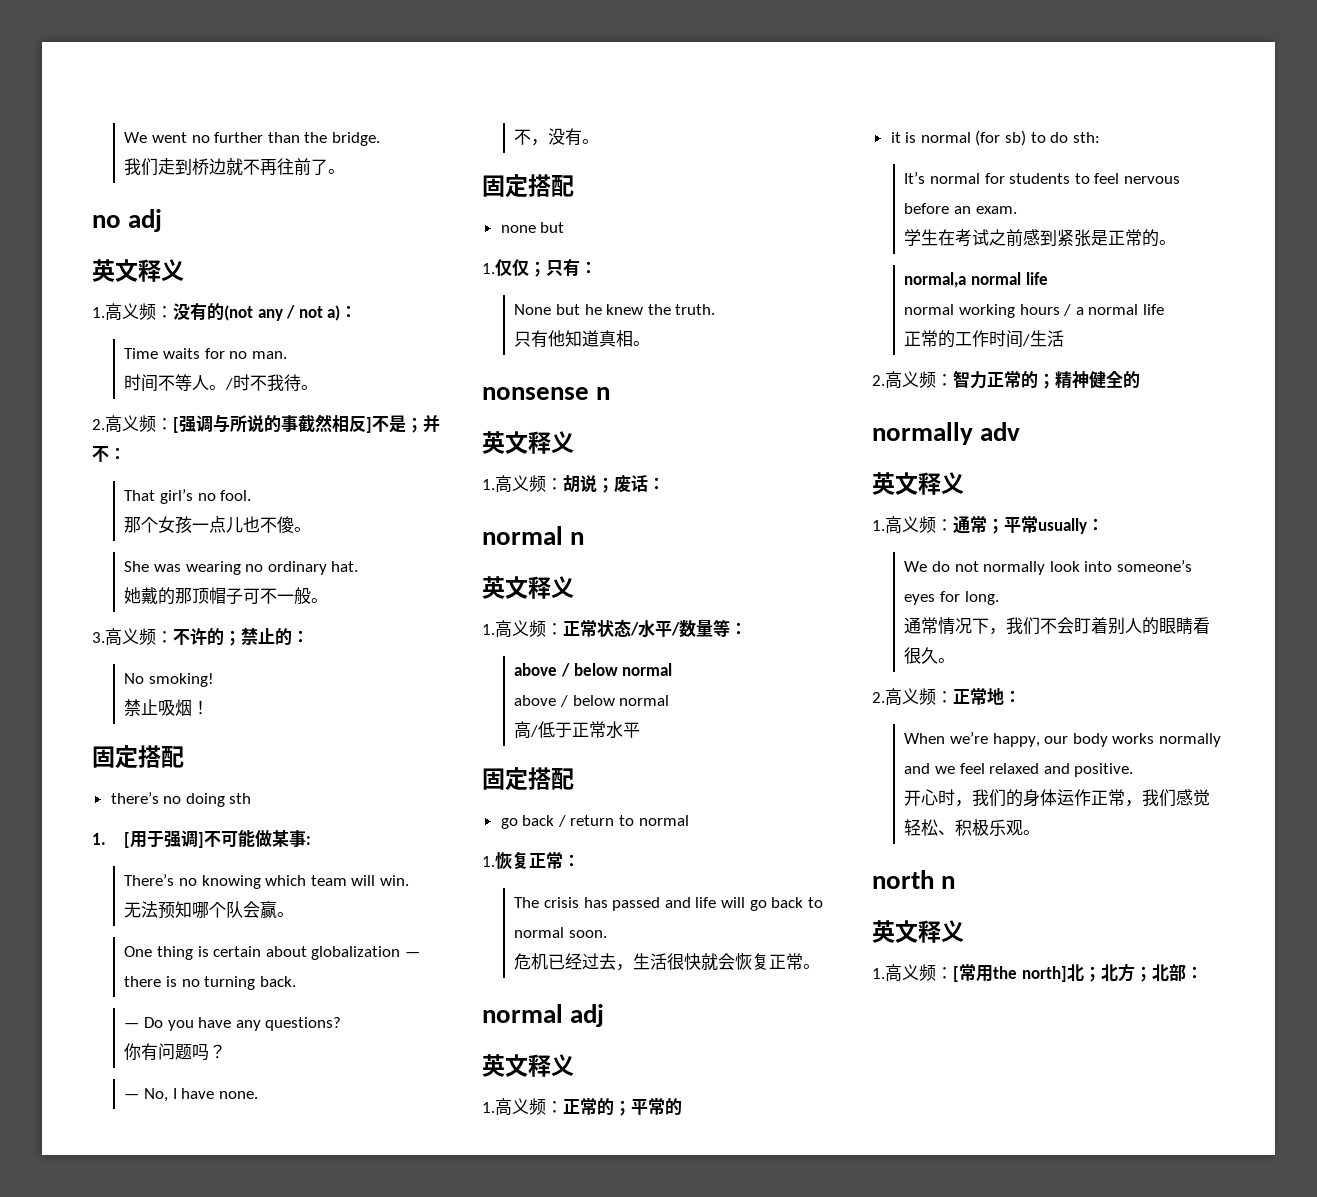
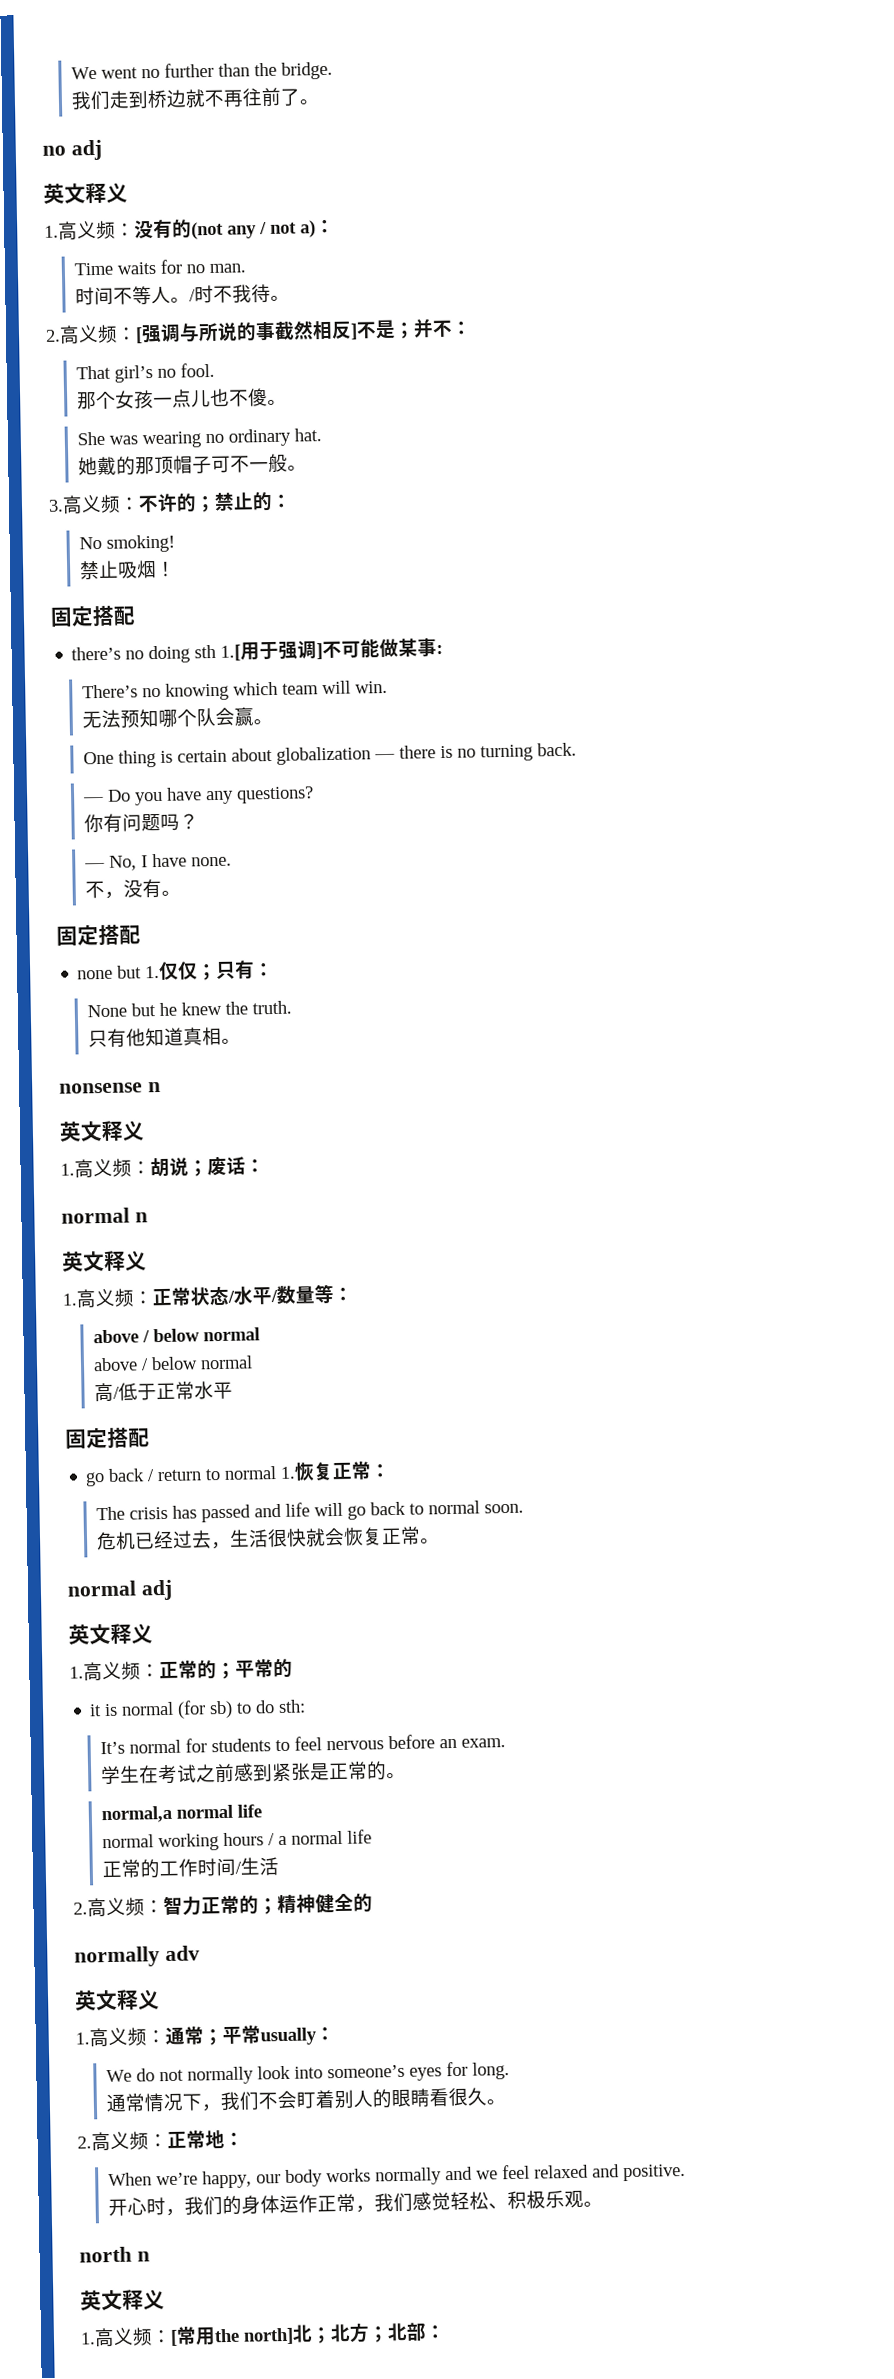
- there’s no doing sth
- 1. [用于强调]不可能做某事:
+ there’s no doing sth 1.[用于强调]不可能做某事:
- none but
- 1.仅仅；只有：
+ none but 1.仅仅；只有：
- go back / return to normal
- 1.恢复正常：
+ go back / return to normal 1.恢复正常：

